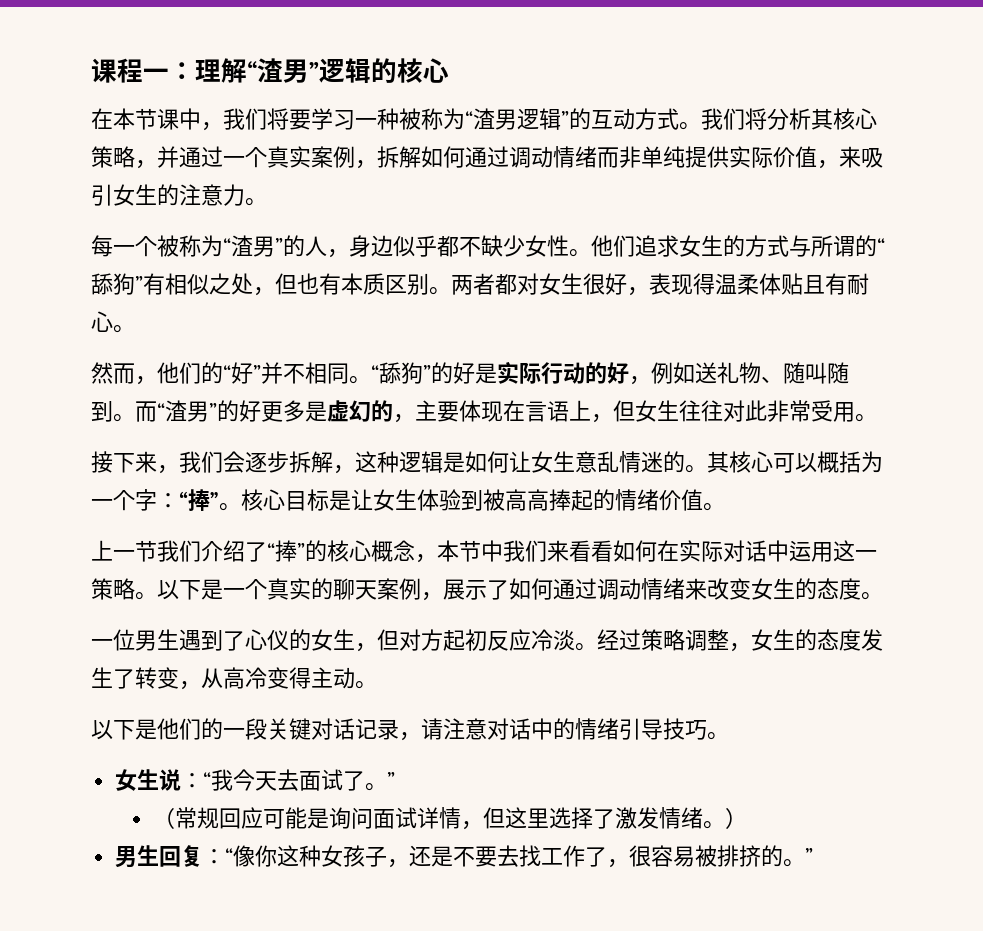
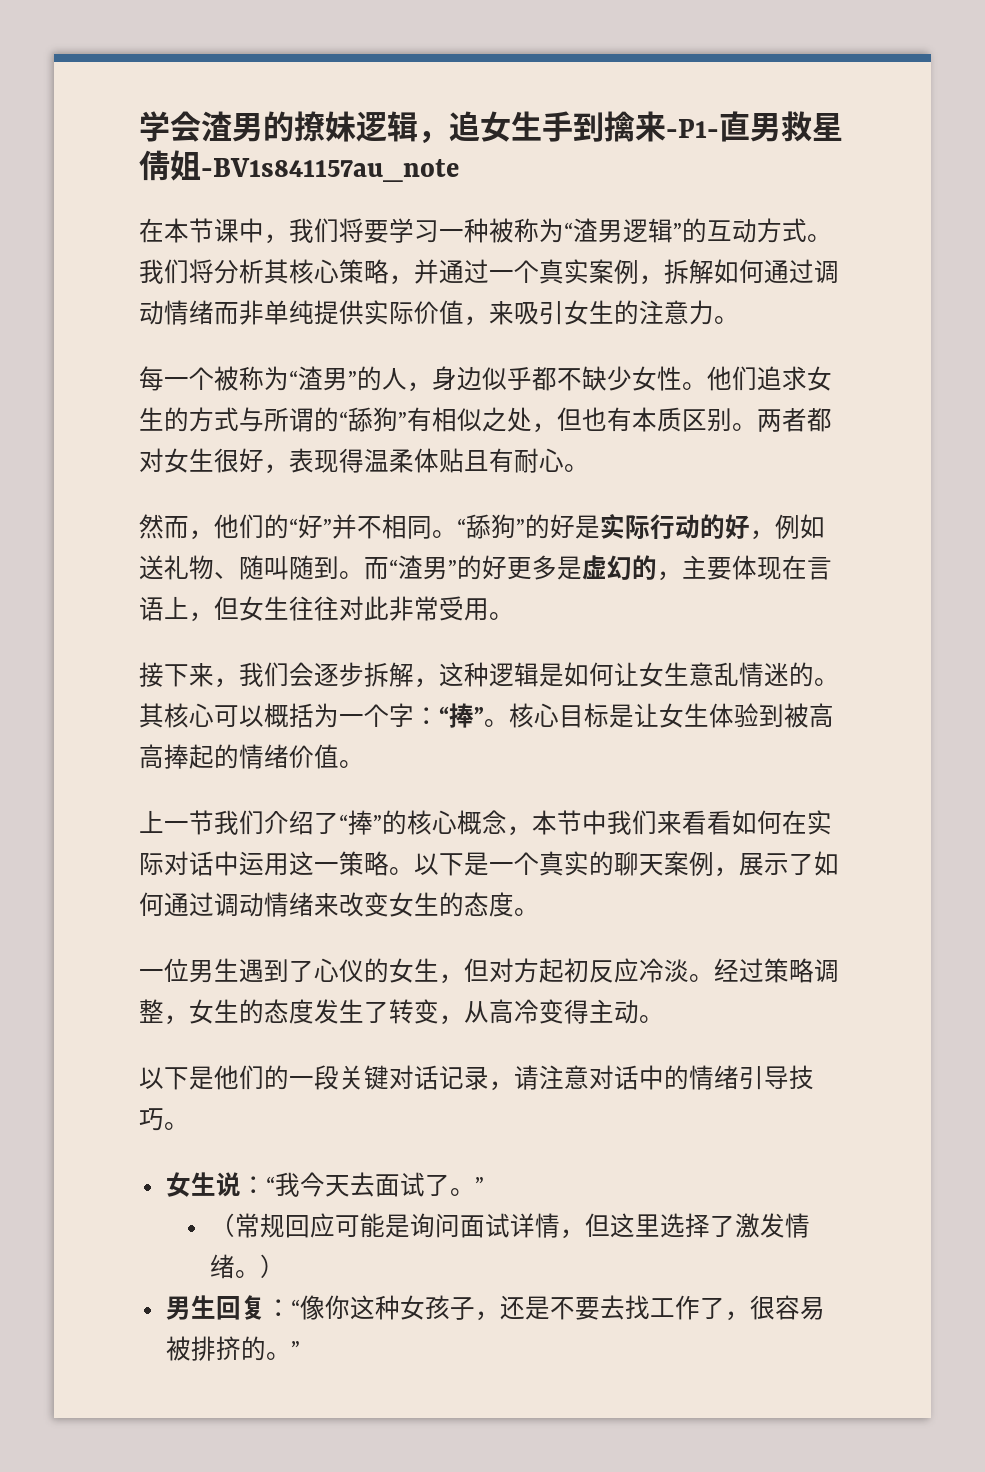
- 课程一：理解“渣男”逻辑的核心
+ 学会渣男的撩妹逻辑，追女生手到擒来-P1-直男救星倩姐-BV1s841157au_note

